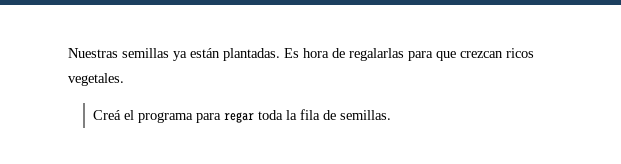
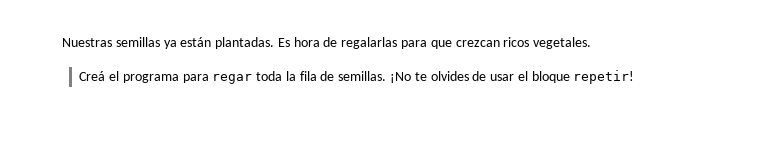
+ ¡No te olvides de usar el bloque repetir!

